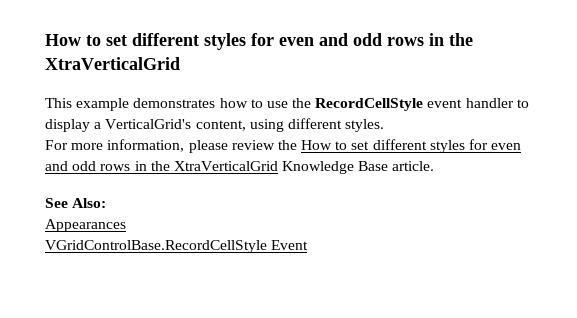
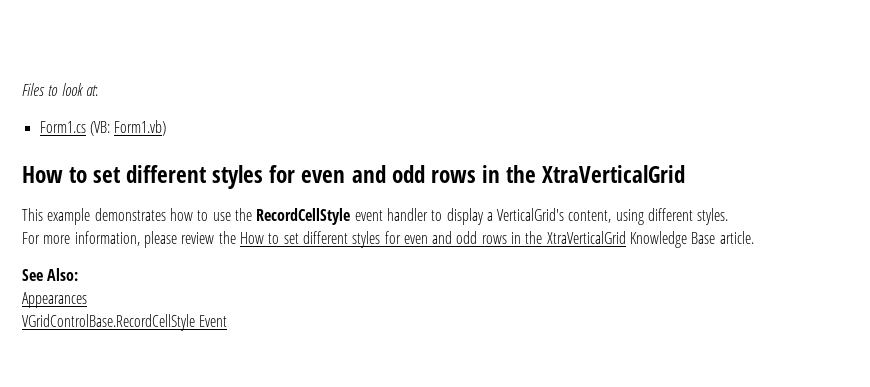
+ Files to look at:
+ Form1.cs (VB: Form1.vb)

